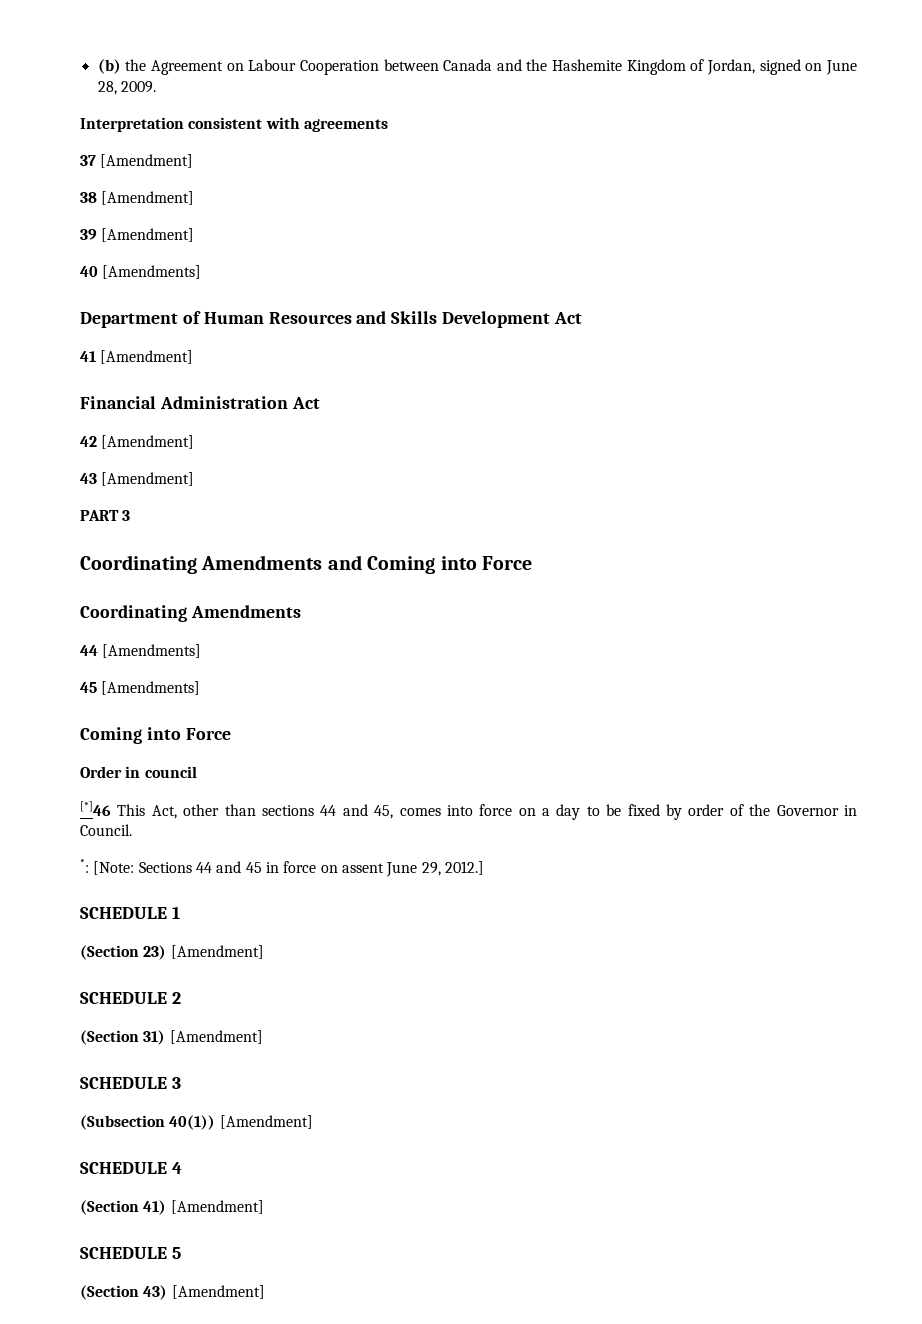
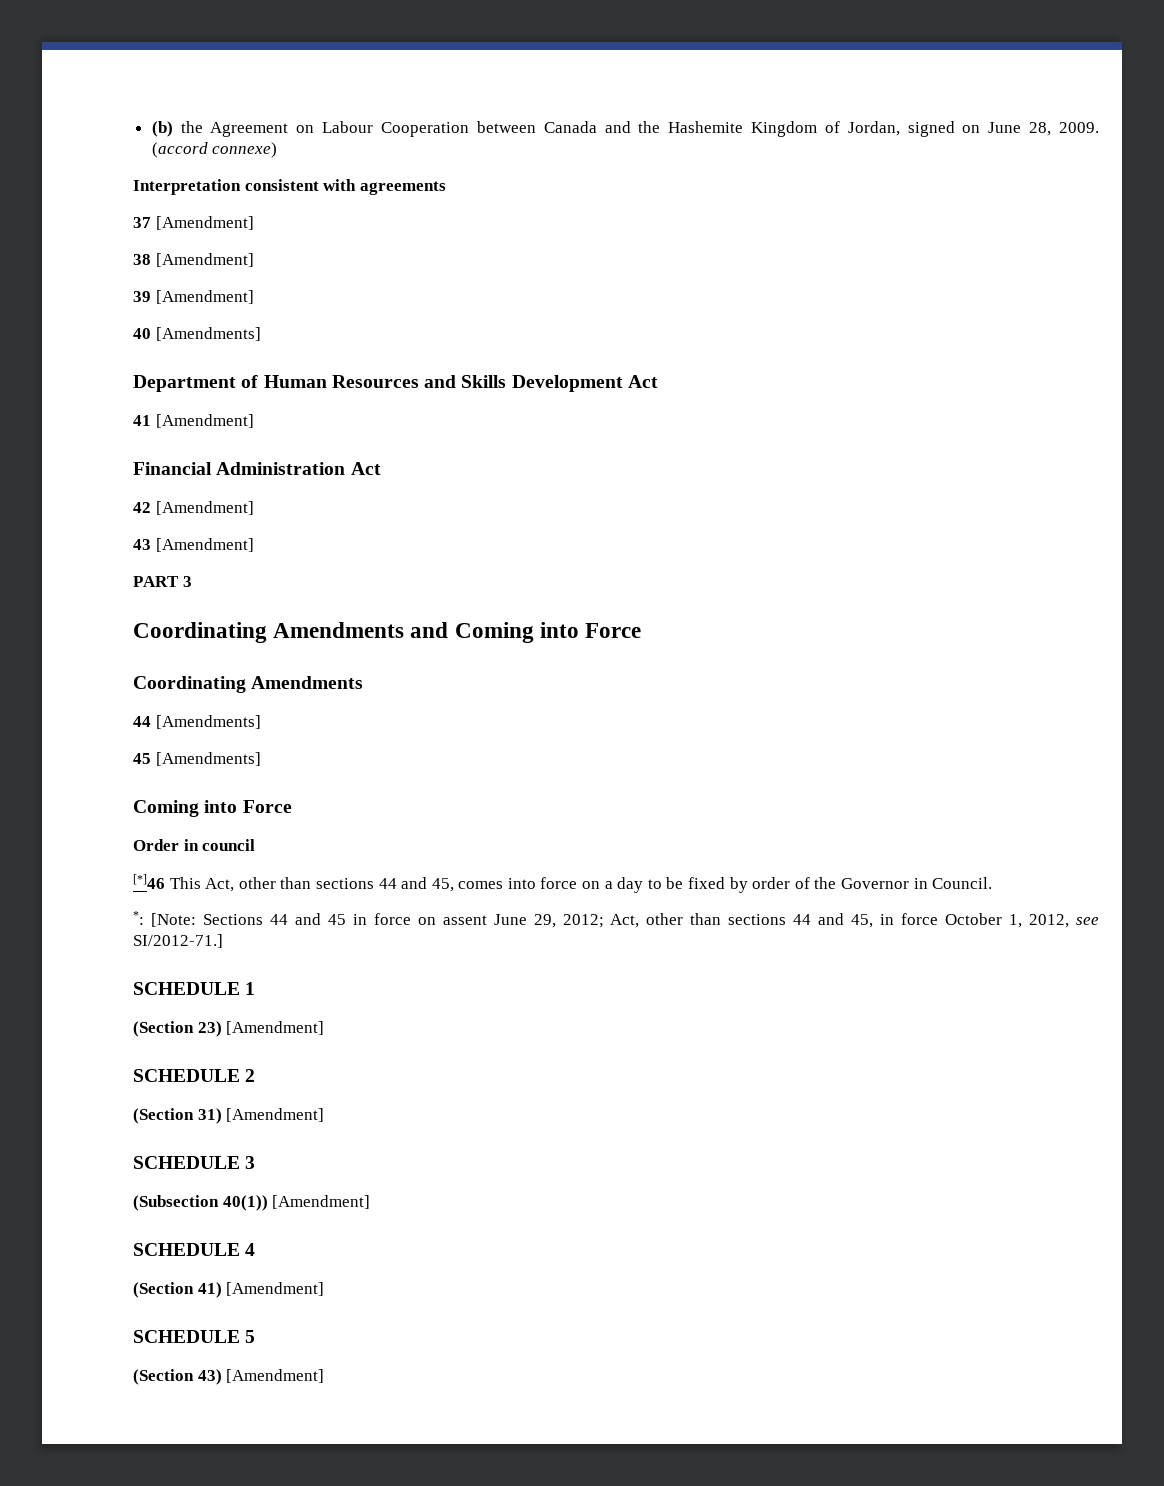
+ (accord connexe)
- *: [Note: Sections 44 and 45 in force on assent June 29, 2012.]
+ *: [Note: Sections 44 and 45 in force on assent June 29, 2012; Act, other than sections 44 and 45, in force October 1, 2012, see SI/2012-71.]

